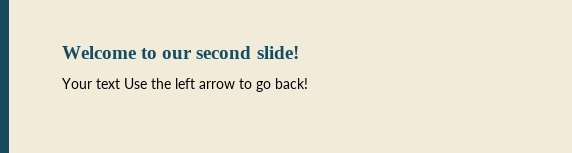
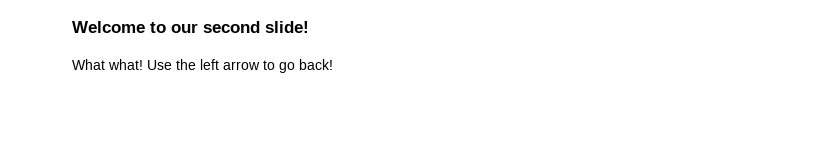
- Your text Use the left arrow to go back!
+ What what! Use the left arrow to go back!

